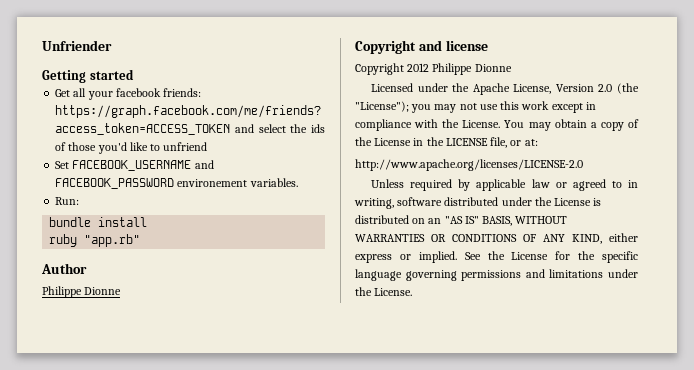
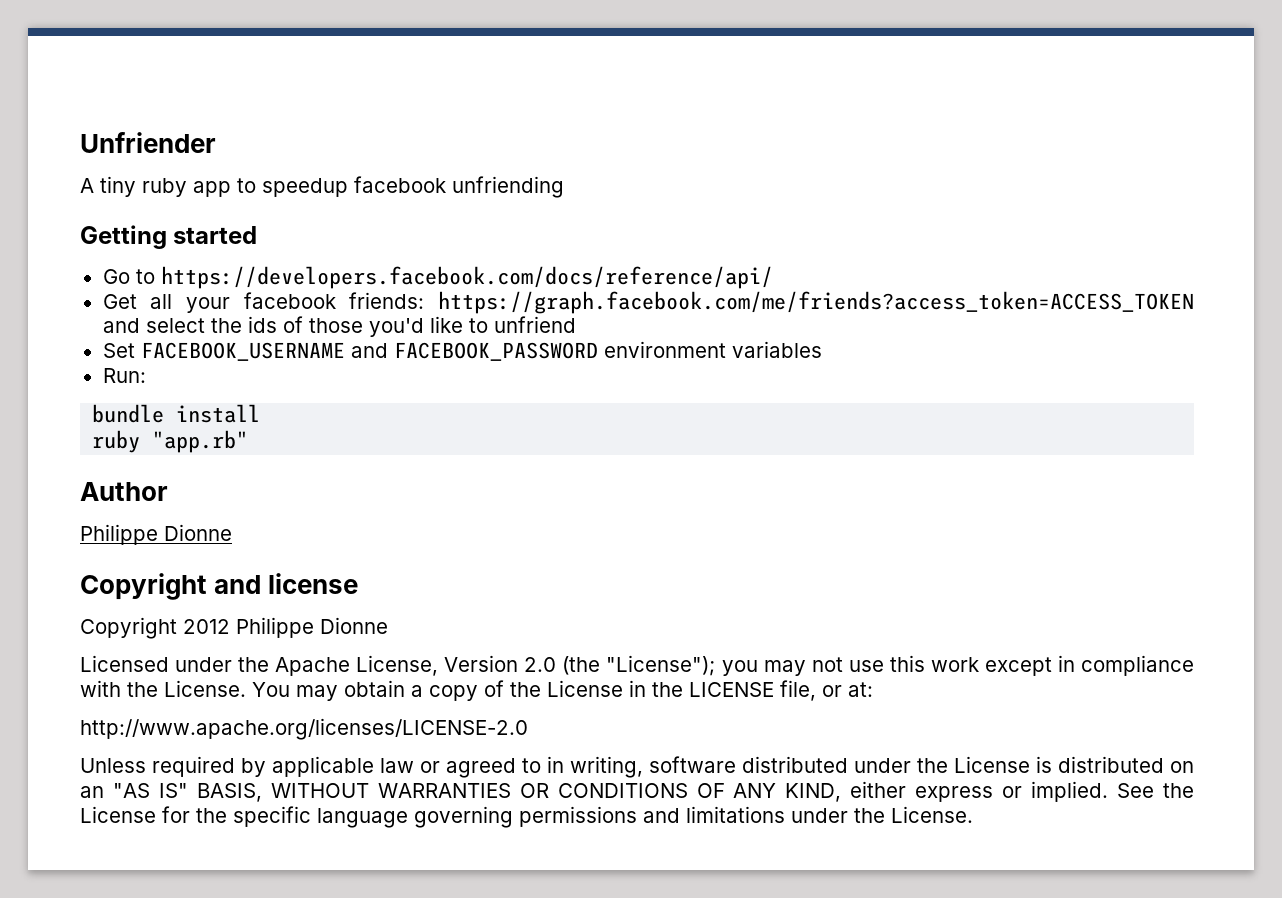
+ A tiny ruby app to speedup facebook unfriending
+ Go to https://developers.facebook.com/docs/reference/api/
- Set FACEBOOK_USERNAME and FACEBOOK_PASSWORD environement variables.
+ Set FACEBOOK_USERNAME and FACEBOOK_PASSWORD environment variables

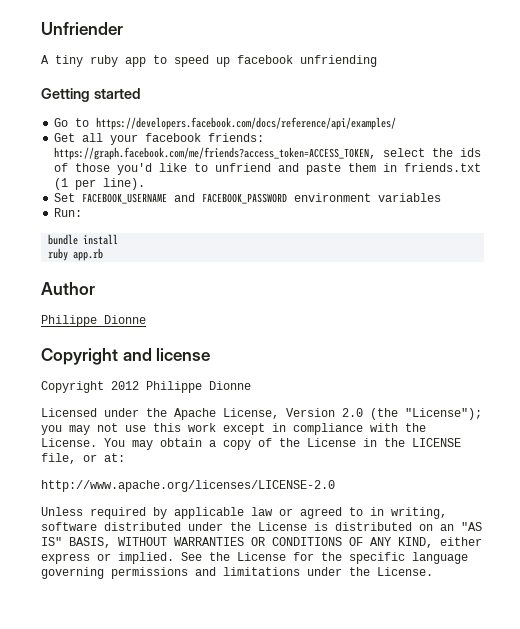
- A tiny ruby app to speedup facebook unfriending
+ A tiny ruby app to speed up facebook unfriending
- Go to https://developers.facebook.com/docs/reference/api/
+ Go to https://developers.facebook.com/docs/reference/api/examples/
- Get all your facebook friends: https://graph.facebook.com/me/friends?access_token=ACCESS_TOKEN and select the ids of those you'd like to unfriend
+ Get all your facebook friends: https://graph.facebook.com/me/friends?access_token=ACCESS_TOKEN, select the ids of those you'd like to unfriend and paste them in friends.txt (1 per line).
- ruby "app.rb"
+ ruby app.rb

